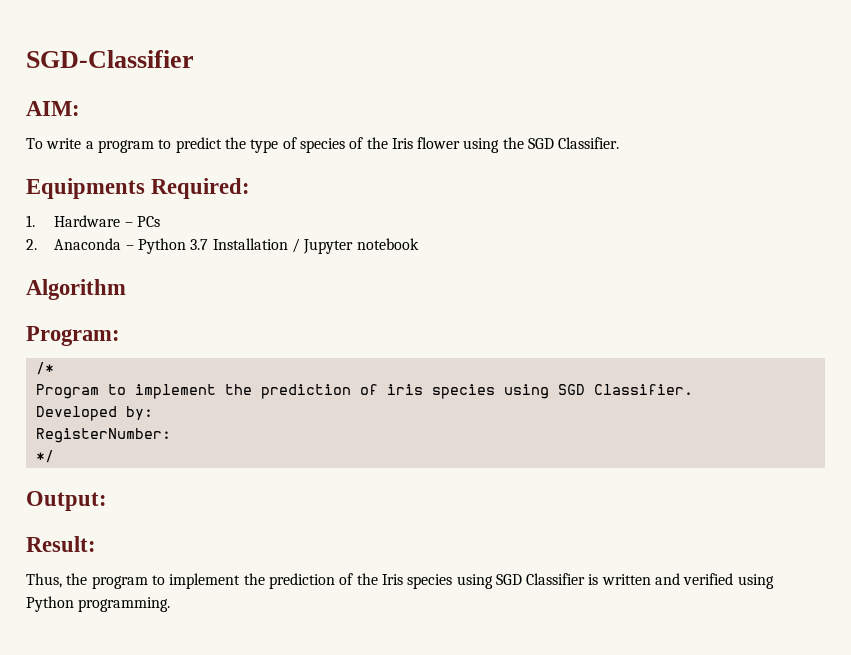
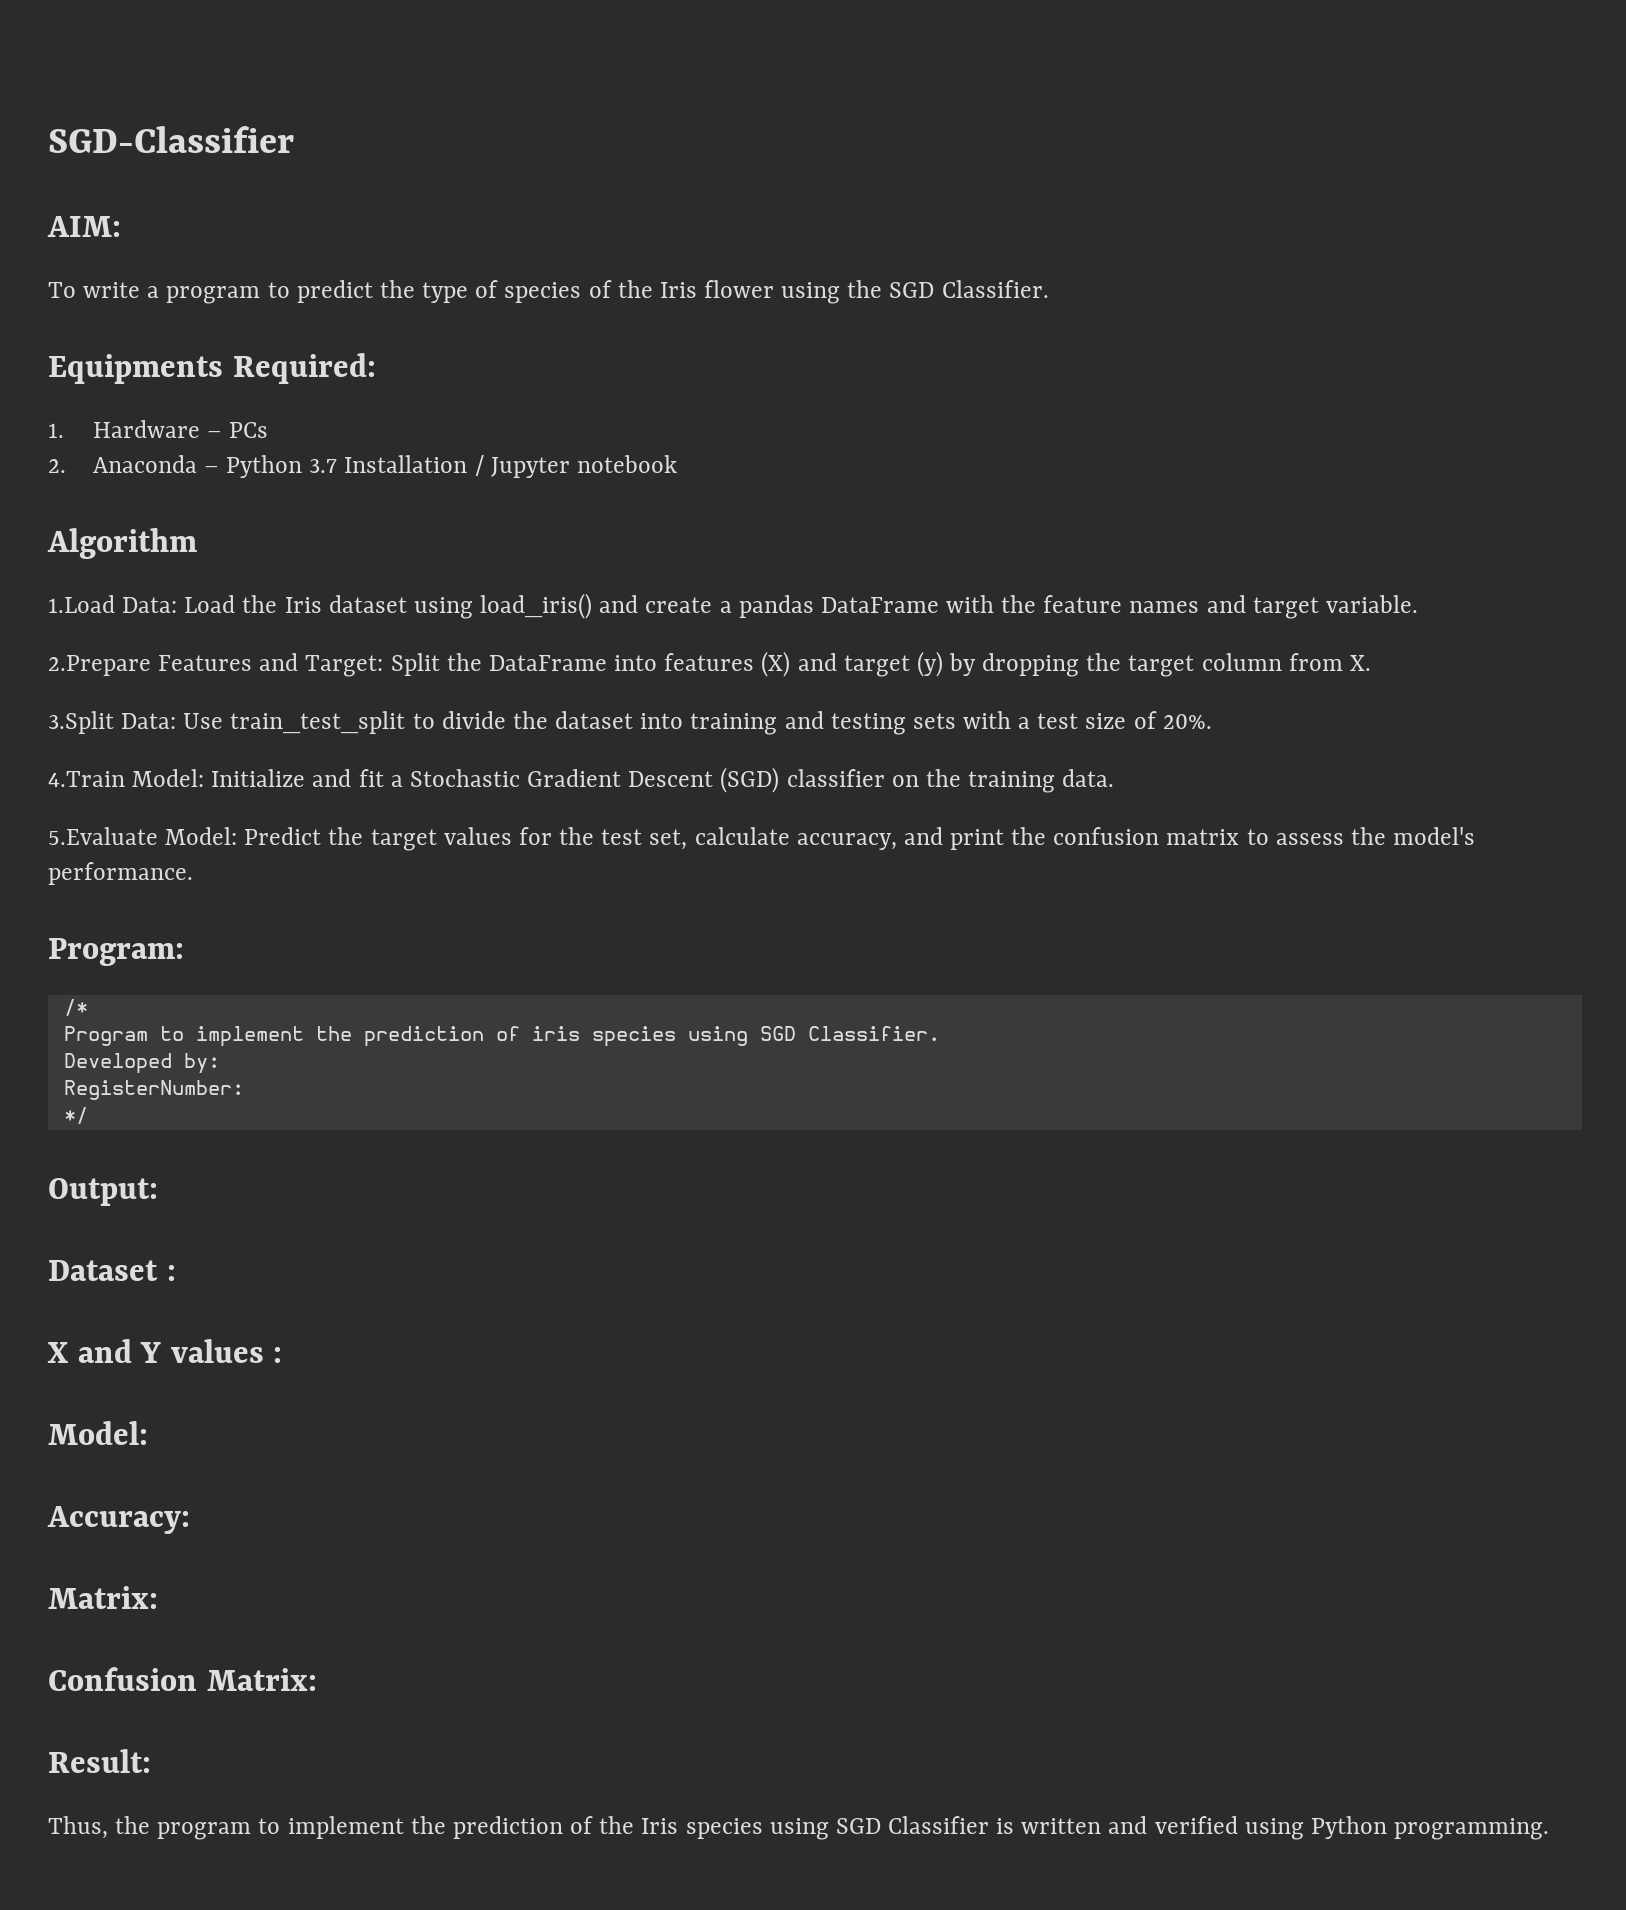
+ 1.Load Data: Load the Iris dataset using load_iris() and create a pandas DataFrame with the feature names and target variable.
+ 2.Prepare Features and Target: Split the DataFrame into features (X) and target (y) by dropping the target column from X.
+ 3.Split Data: Use train_test_split to divide the dataset into training and testing sets with a test size of 20%.
+ 4.Train Model: Initialize and fit a Stochastic Gradient Descent (SGD) classifier on the training data.
+ 5.Evaluate Model: Predict the target values for the test set, calculate accuracy, and print the confusion matrix to assess the model's performance.
+ Dataset :
+ X and Y values :
+ Model:
+ Accuracy:
+ Matrix:
+ Confusion Matrix:

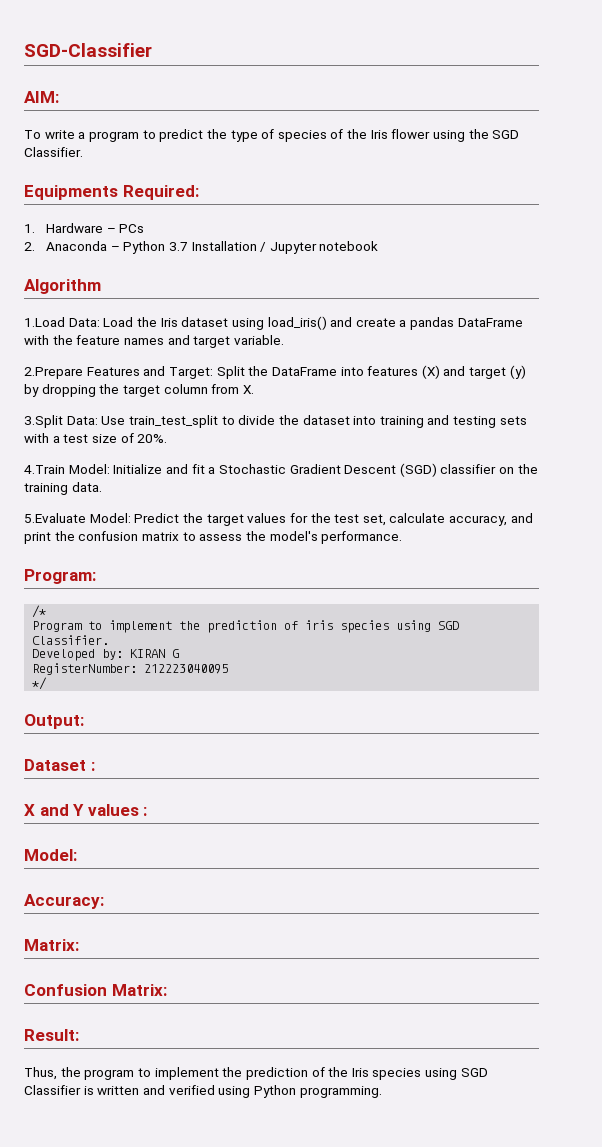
- Developed by:
+ Developed by: KIRAN G
- RegisterNumber:
+ RegisterNumber: 212223040095

